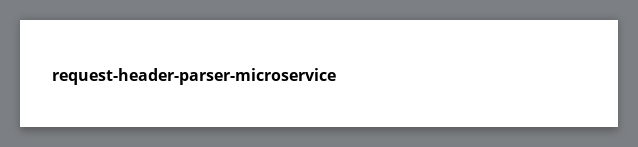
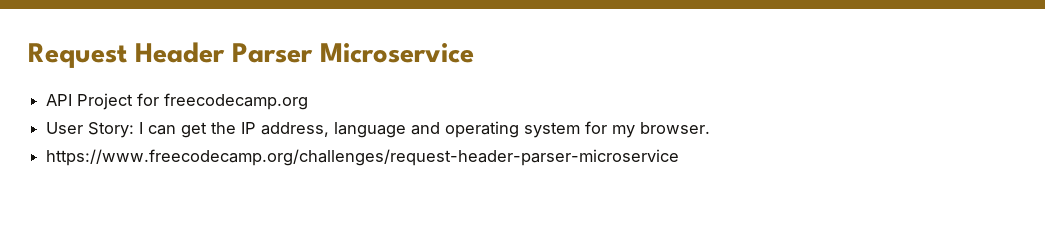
- request-header-parser-microservice
+ Request Header Parser Microservice
+ API Project for freecodecamp.org
+ User Story: I can get the IP address, language and operating system for my browser.
+ https://www.freecodecamp.org/challenges/request-header-parser-microservice

